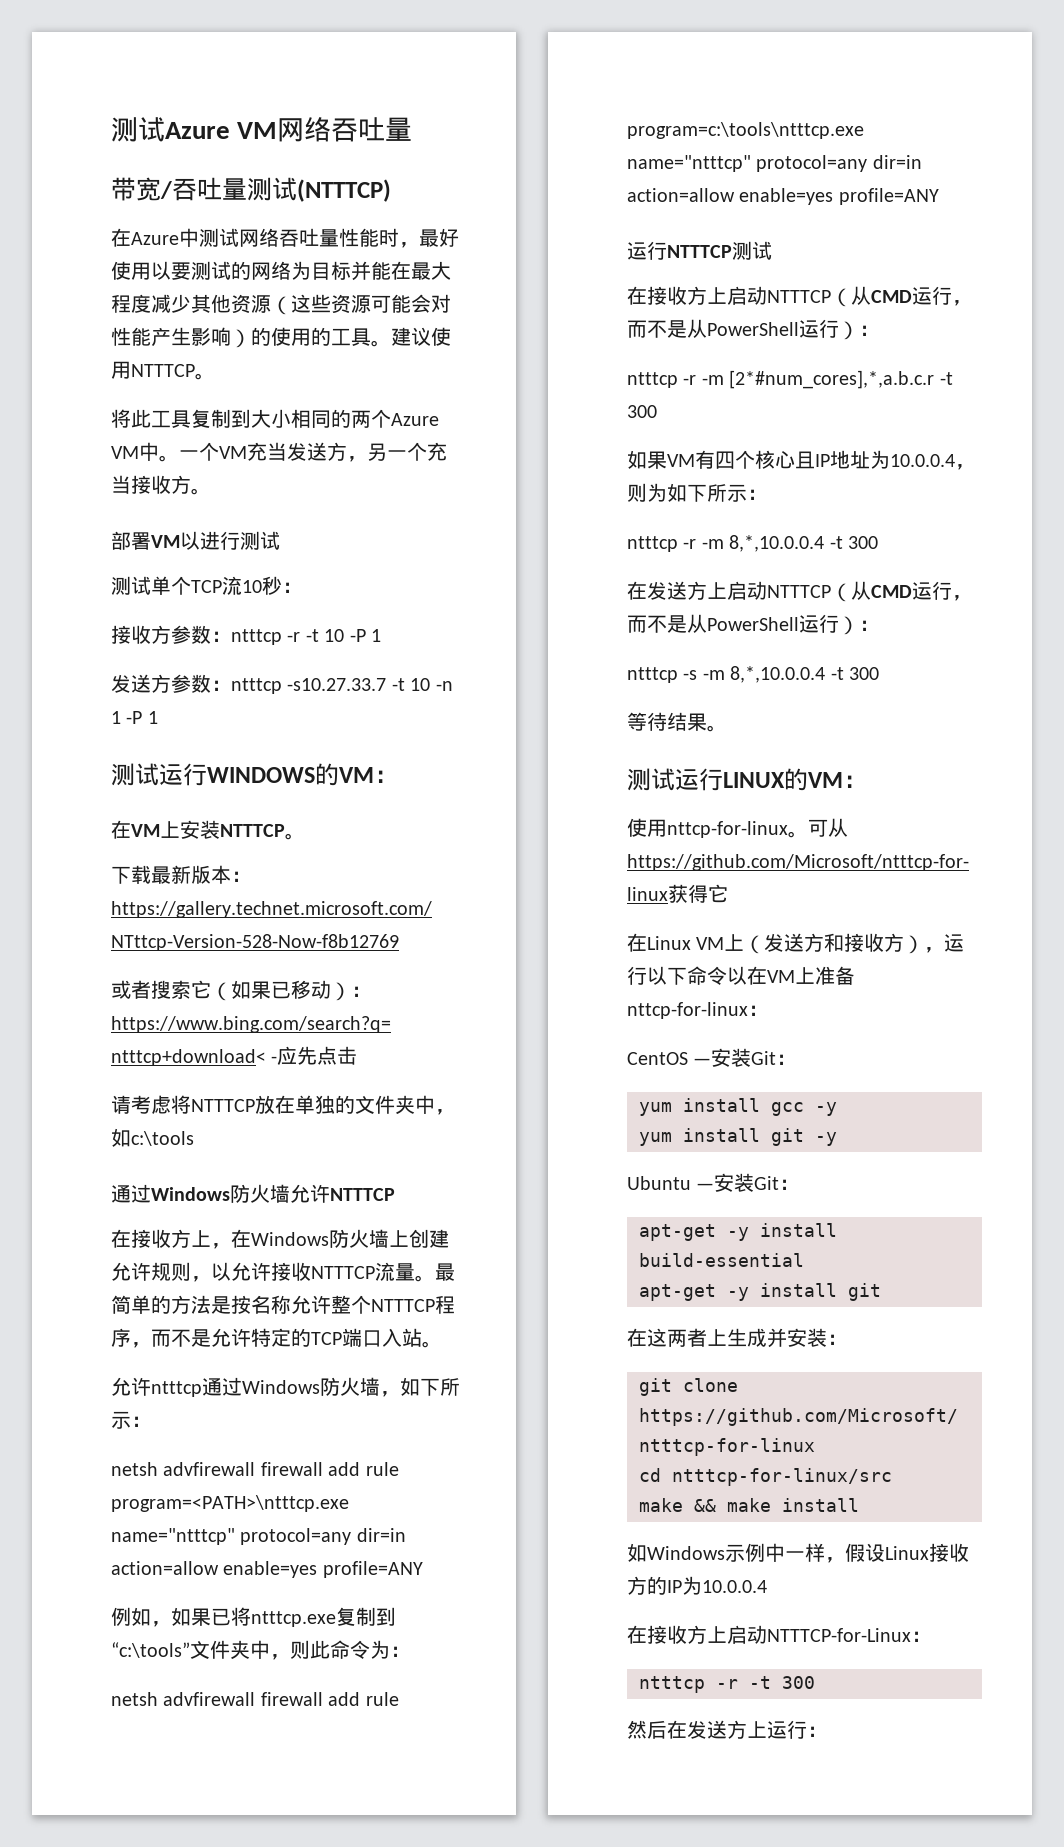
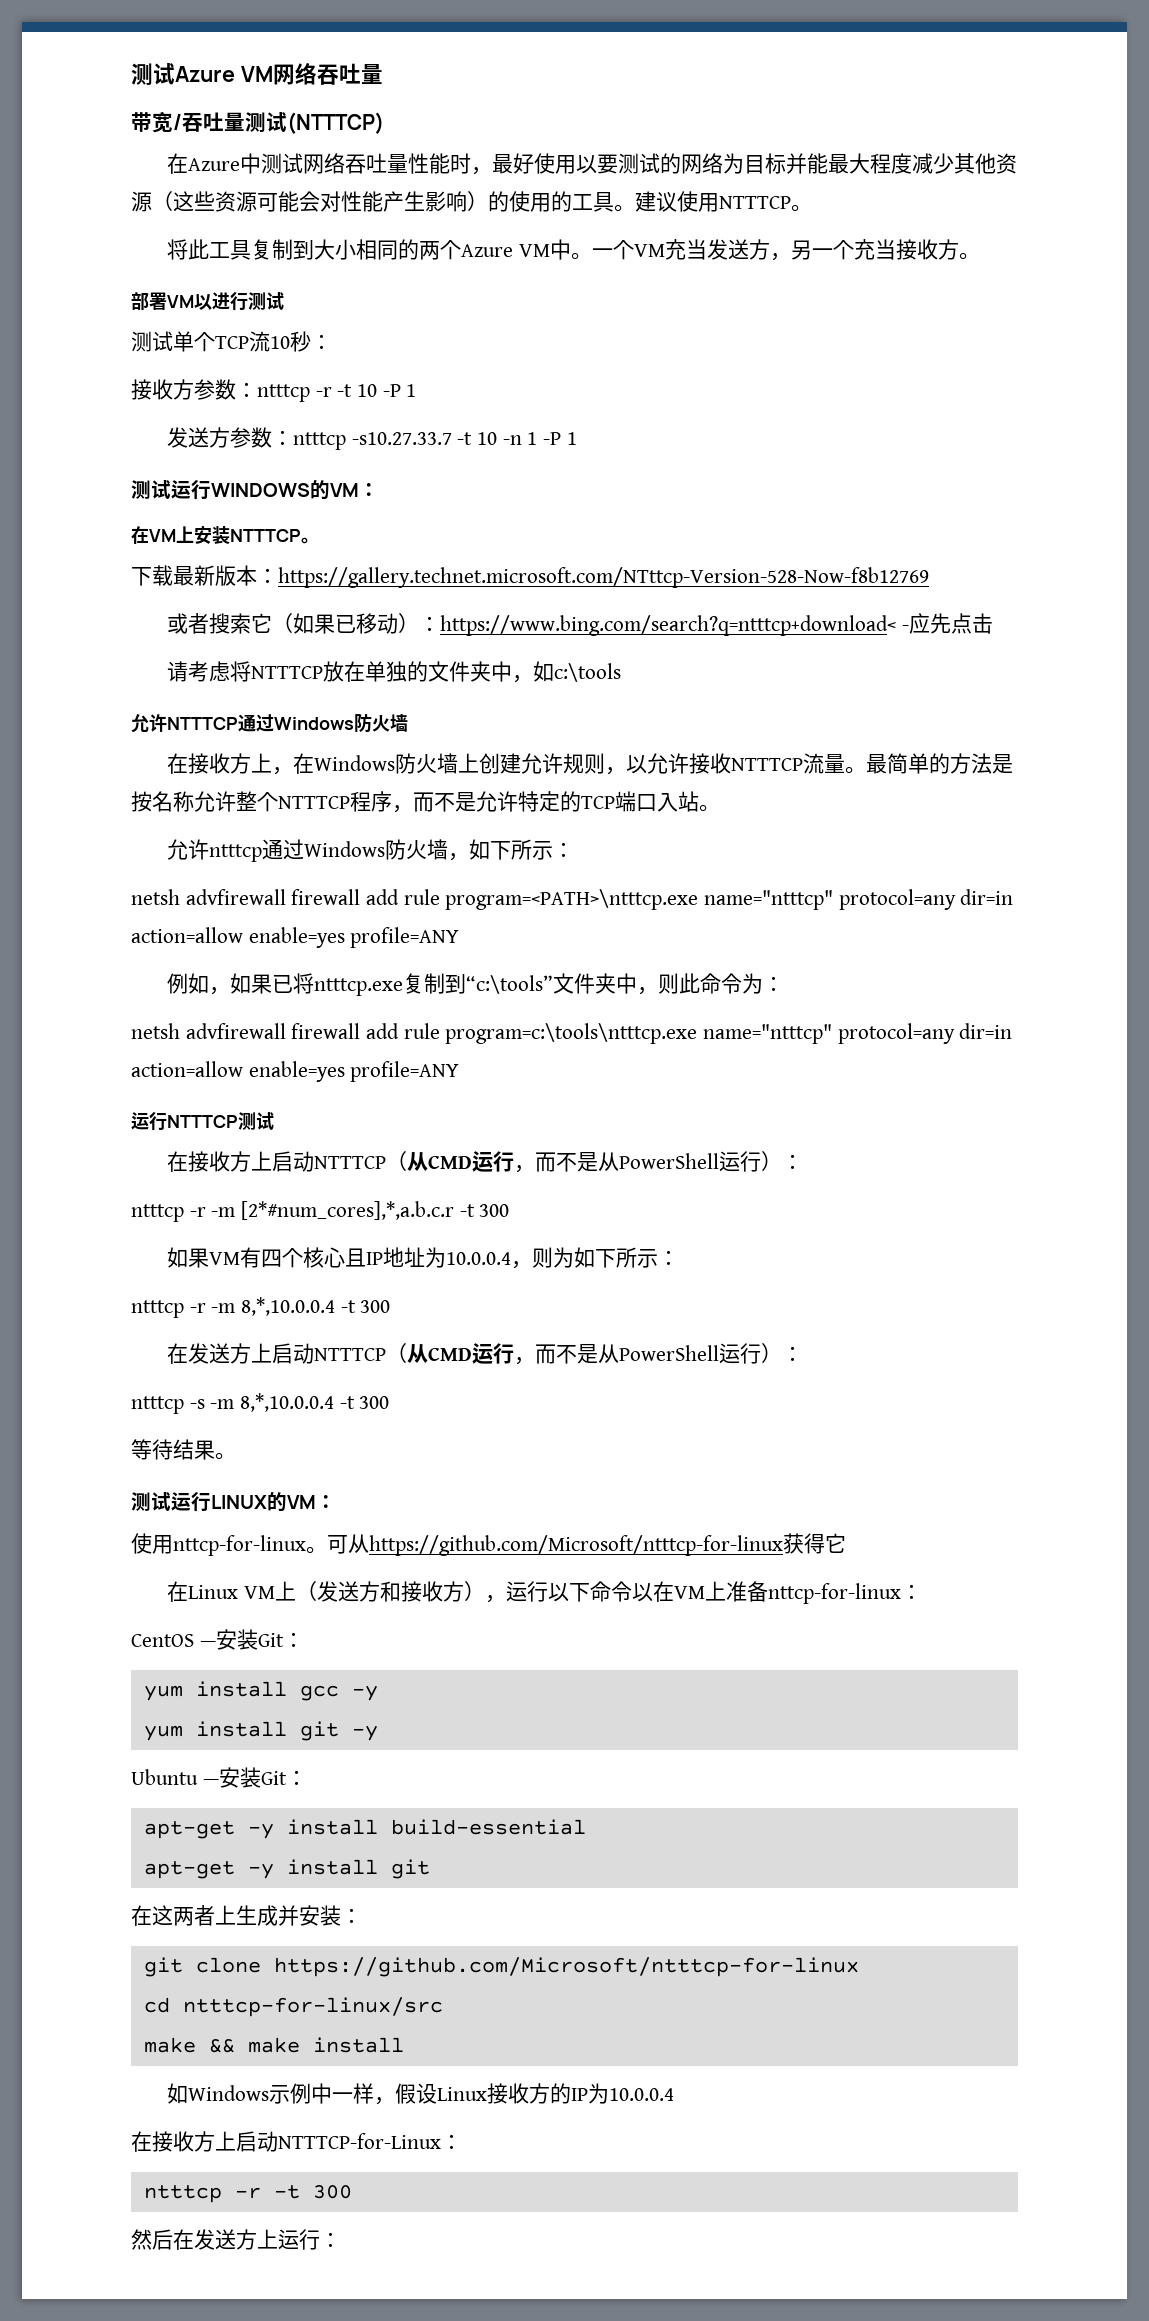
- 在Azure中测试网络吞吐量性能时，最好使用以要测试的网络为目标并能在最大程度减少其他资源（这些资源可能会对性能产生影响）的使用的工具。
+ 在Azure中测试网络吞吐量性能时，最好使用以要测试的网络为目标并能最大程度减少其他资源（这些资源可能会对性能产生影响）的使用的工具。
- 通过Windows防火墙允许NTTTCP
+ 允许NTTTCP通过Windows防火墙

